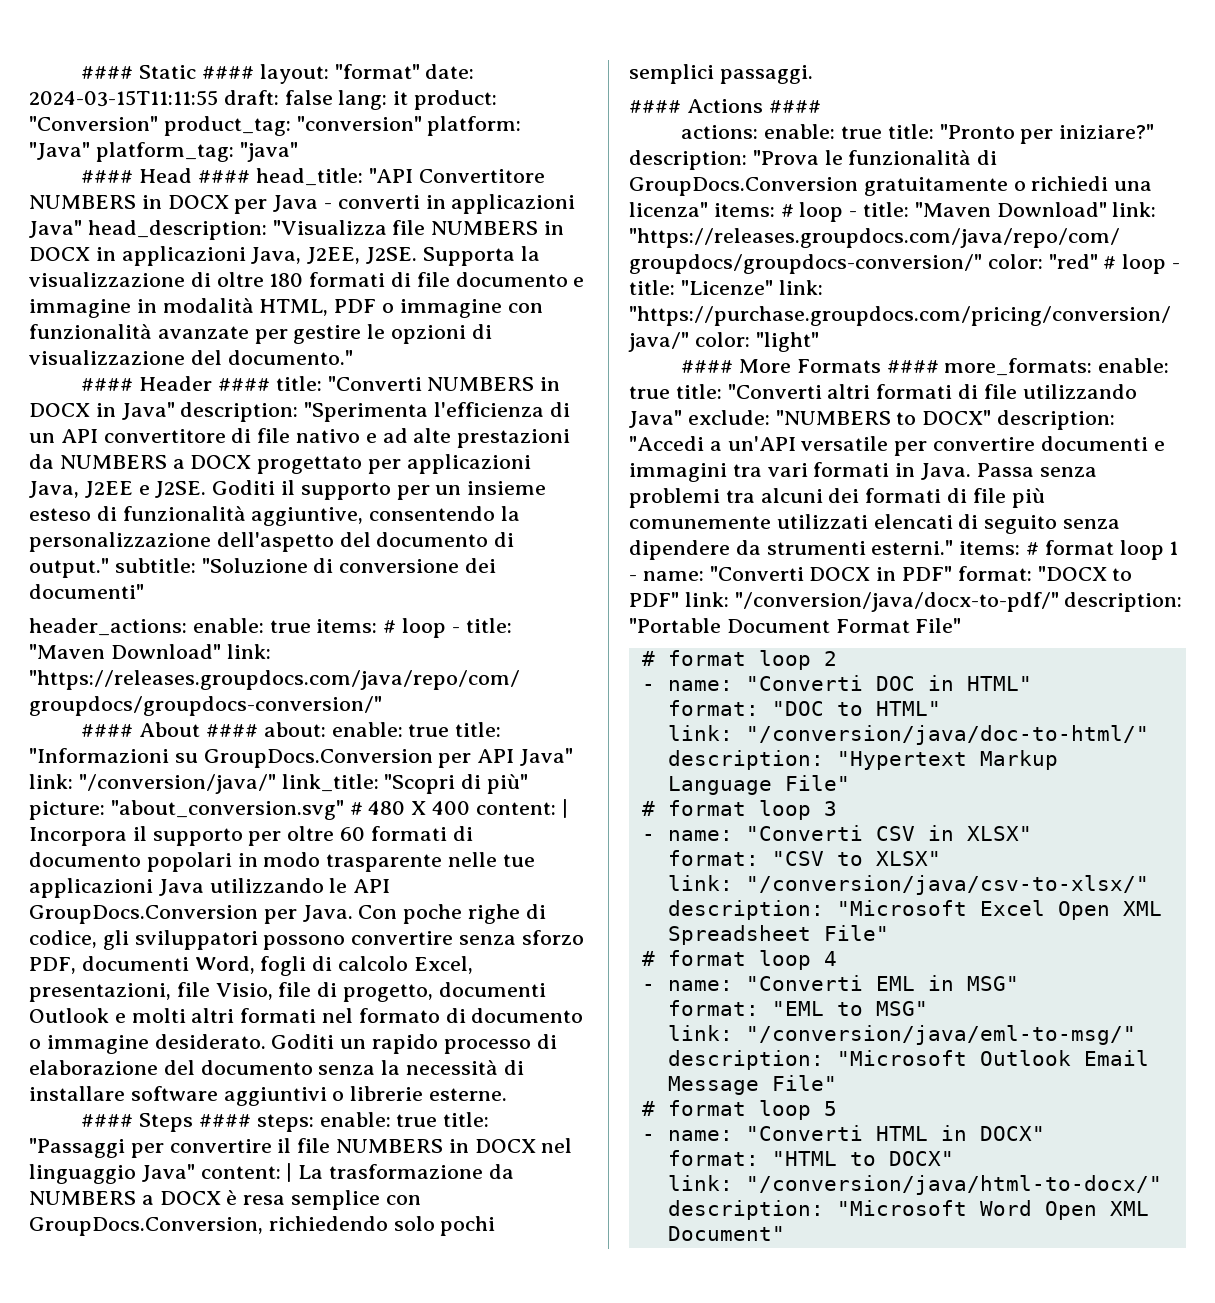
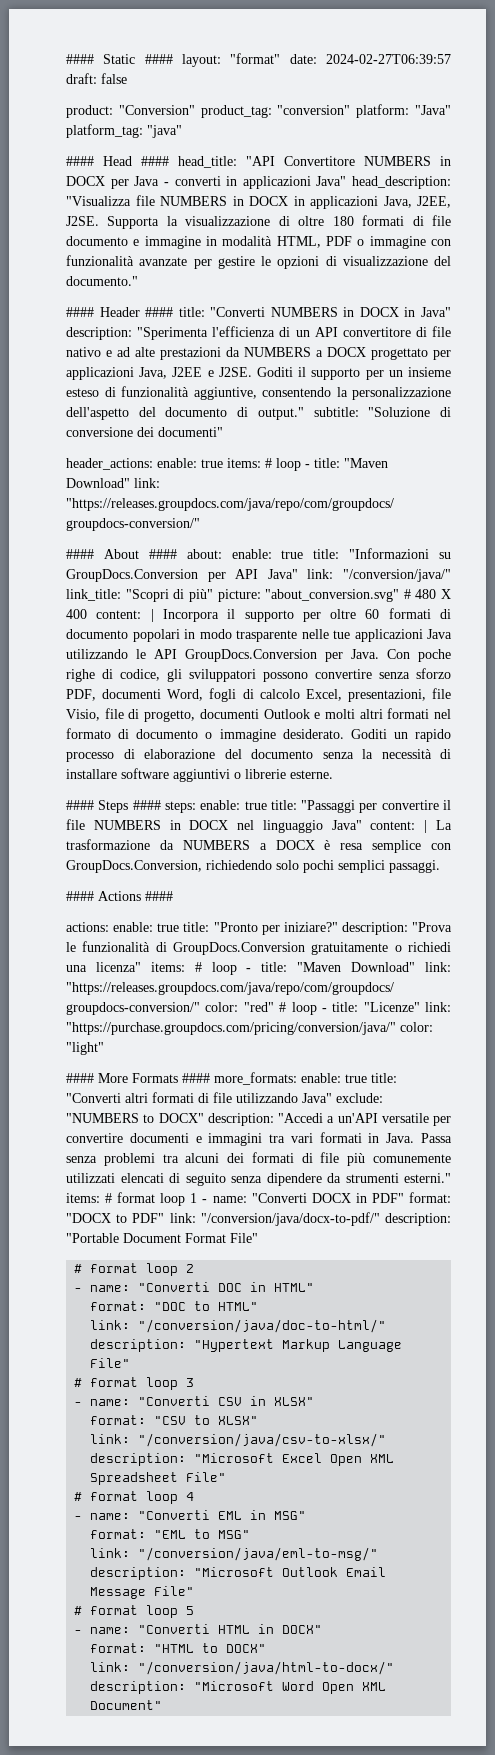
- #### Static #### layout: "format" date: 2024-03-15T11:11:55 draft: false lang: it product: "Conversion" product_tag: "conversion" platform: "Java" platform_tag: "java"
+ #### Static #### layout: "format" date: 2024-02-27T06:39:57 draft: false
+ product: "Conversion" product_tag: "conversion" platform: "Java" platform_tag: "java"

